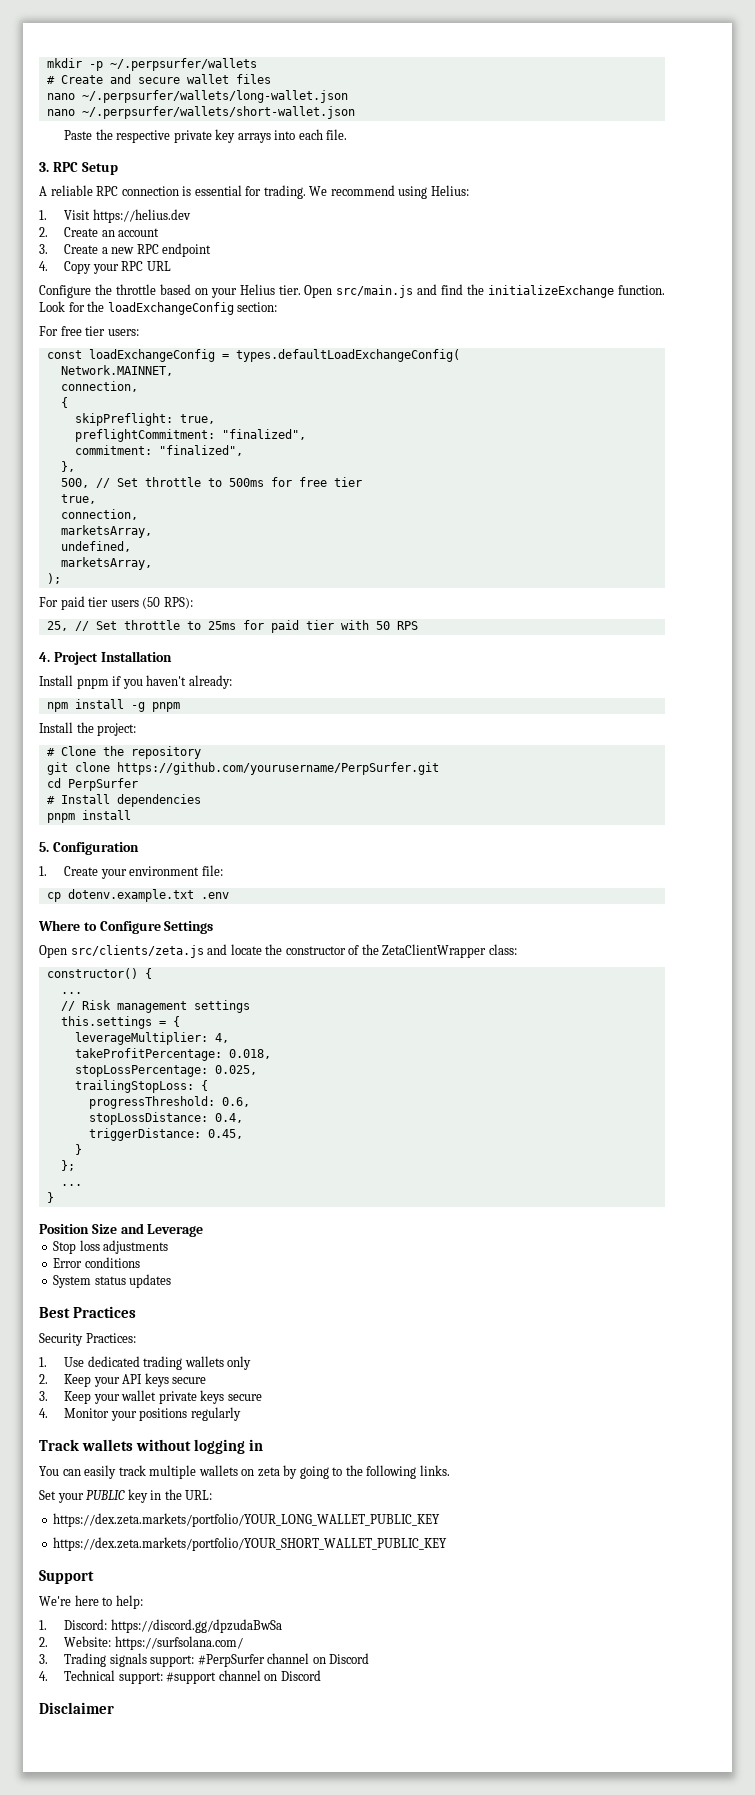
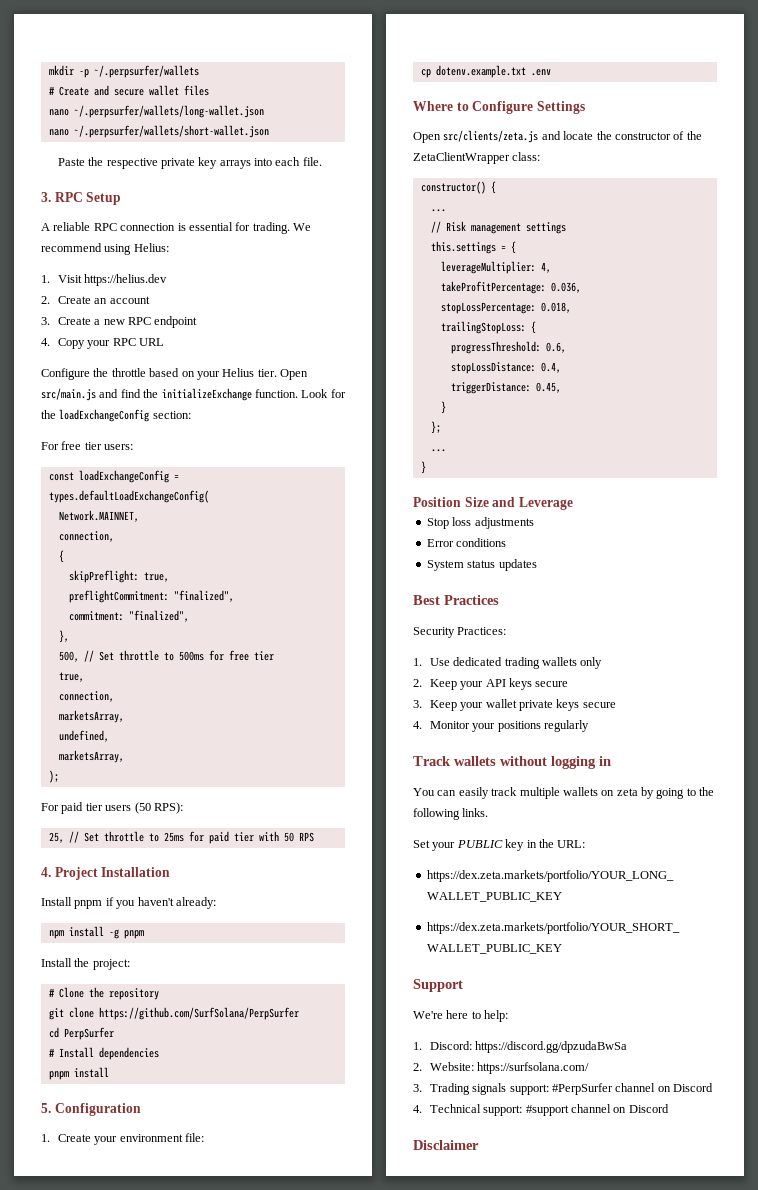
- git clone https://github.com/yourusername/PerpSurfer.git
+ git clone https://github.com/SurfSolana/PerpSurfer
- takeProfitPercentage: 0.018,
+ takeProfitPercentage: 0.036,
- stopLossPercentage: 0.025,
+ stopLossPercentage: 0.018,

